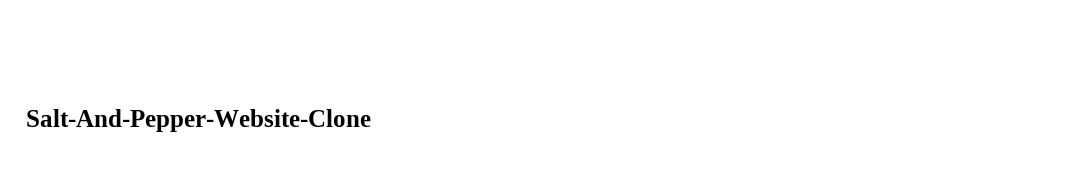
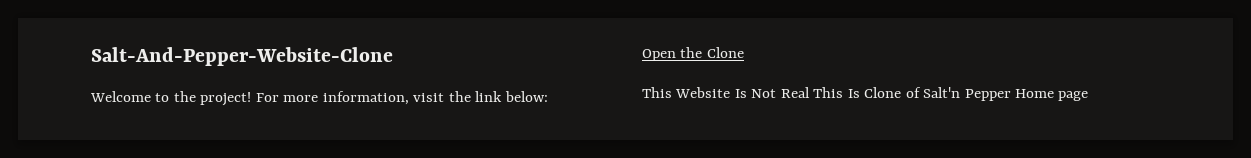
+ Welcome to the project! For more information, visit the link below:
+ Open the Clone
+ This Website Is Not Real This Is Clone of Salt'n Pepper Home page

